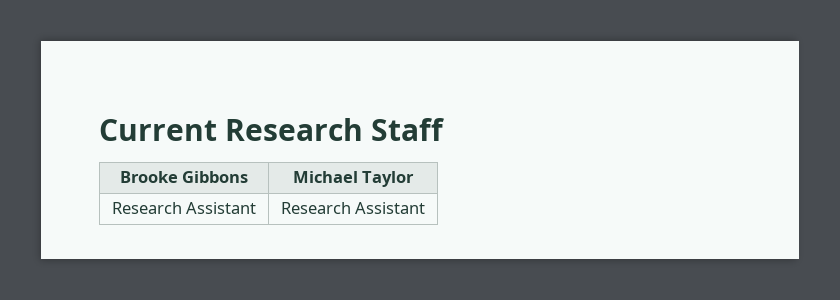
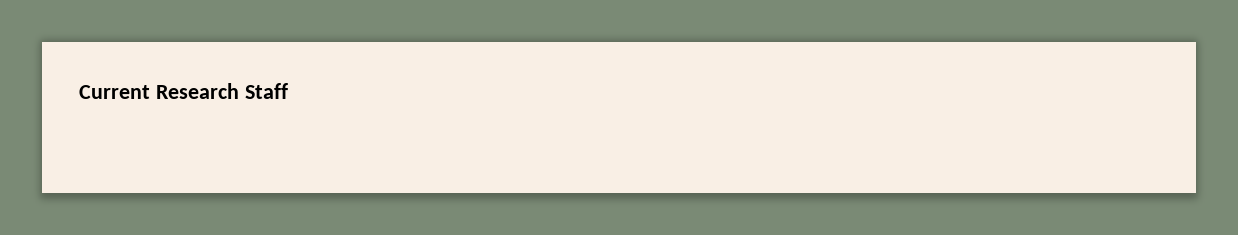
- Brooke Gibbons | Michael Taylor
- Research Assistant | Research Assistant

